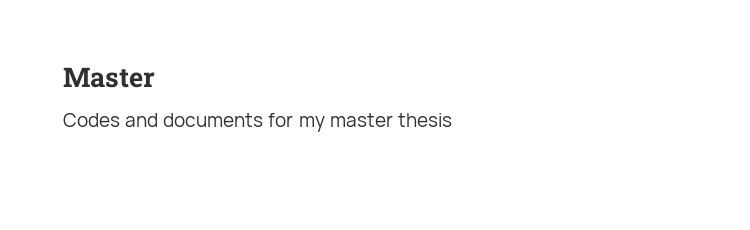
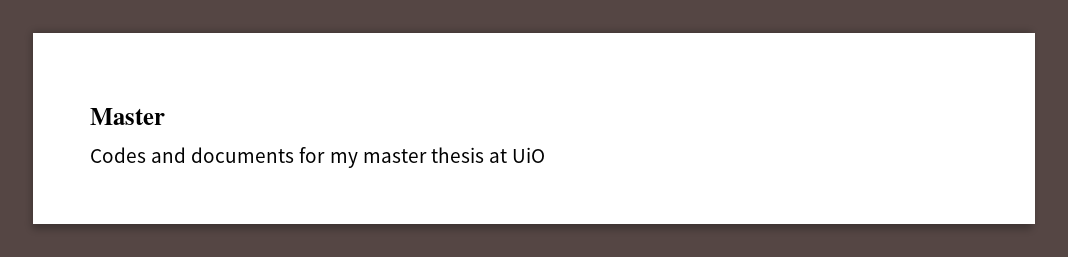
- Codes and documents for my master thesis
+ Codes and documents for my master thesis at UiO

